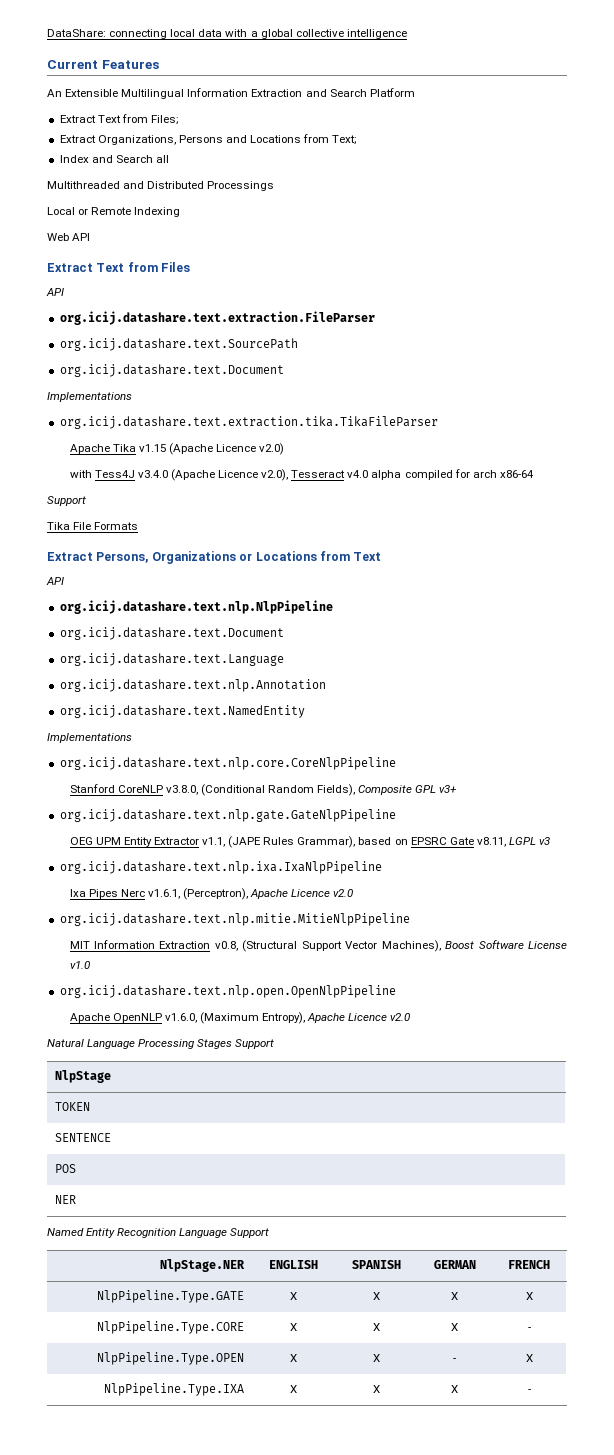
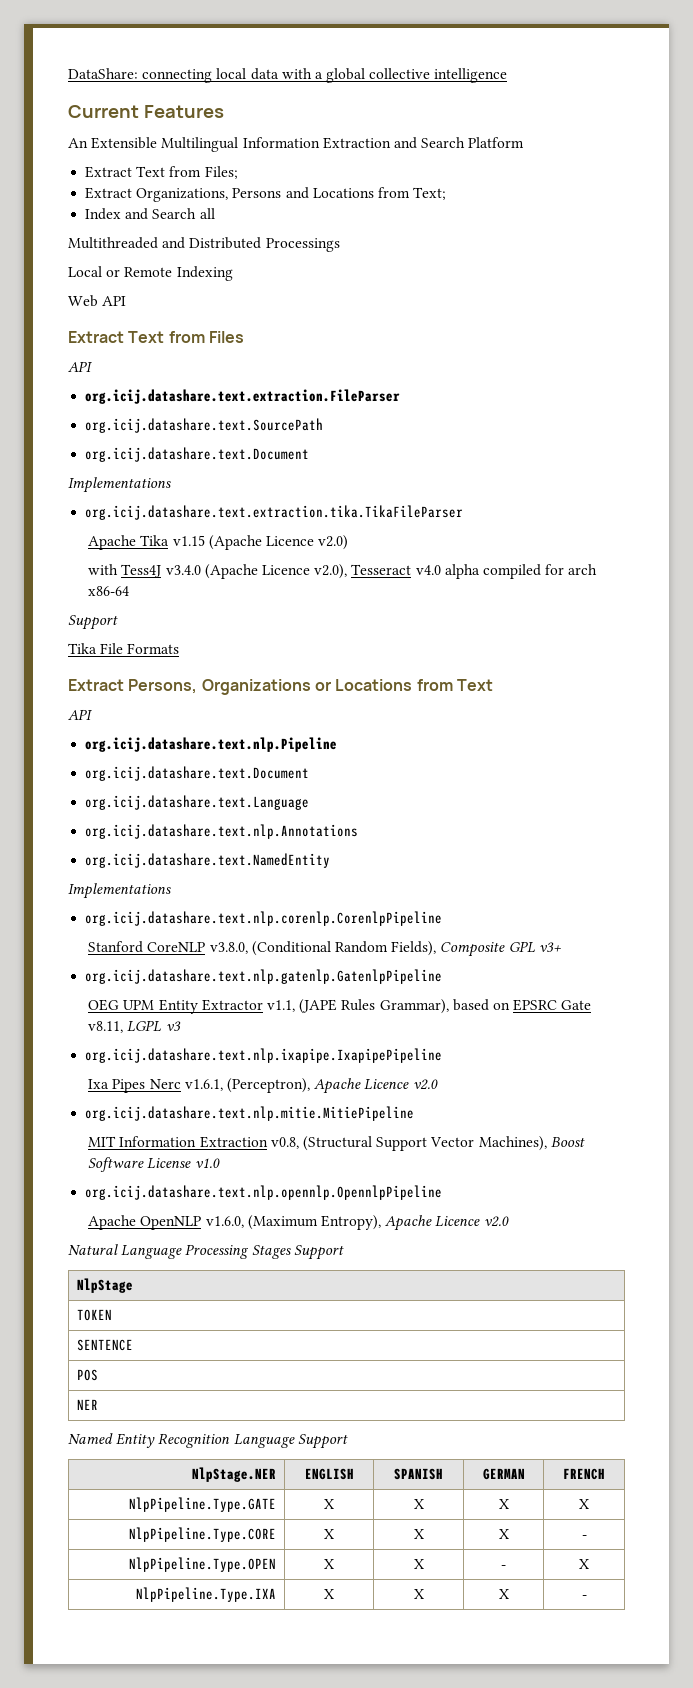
- org.icij.datashare.text.nlp.NlpPipeline
+ org.icij.datashare.text.nlp.Pipeline
- org.icij.datashare.text.nlp.Annotation
+ org.icij.datashare.text.nlp.Annotations
- org.icij.datashare.text.nlp.core.CoreNlpPipeline
+ org.icij.datashare.text.nlp.corenlp.CorenlpPipeline
- org.icij.datashare.text.nlp.gate.GateNlpPipeline
+ org.icij.datashare.text.nlp.gatenlp.GatenlpPipeline
- org.icij.datashare.text.nlp.ixa.IxaNlpPipeline
+ org.icij.datashare.text.nlp.ixapipe.IxapipePipeline
- org.icij.datashare.text.nlp.mitie.MitieNlpPipeline
+ org.icij.datashare.text.nlp.mitie.MitiePipeline
- org.icij.datashare.text.nlp.open.OpenNlpPipeline
+ org.icij.datashare.text.nlp.opennlp.OpennlpPipeline

